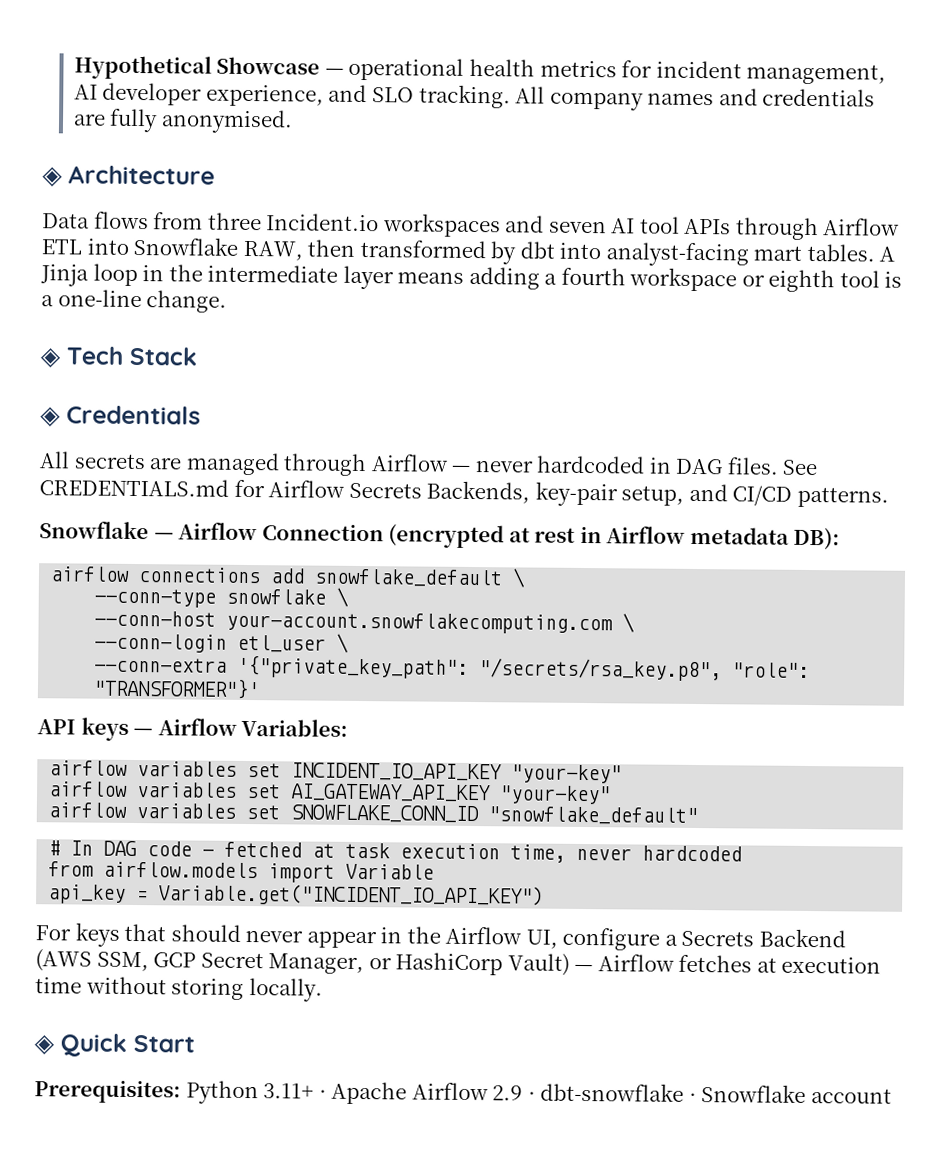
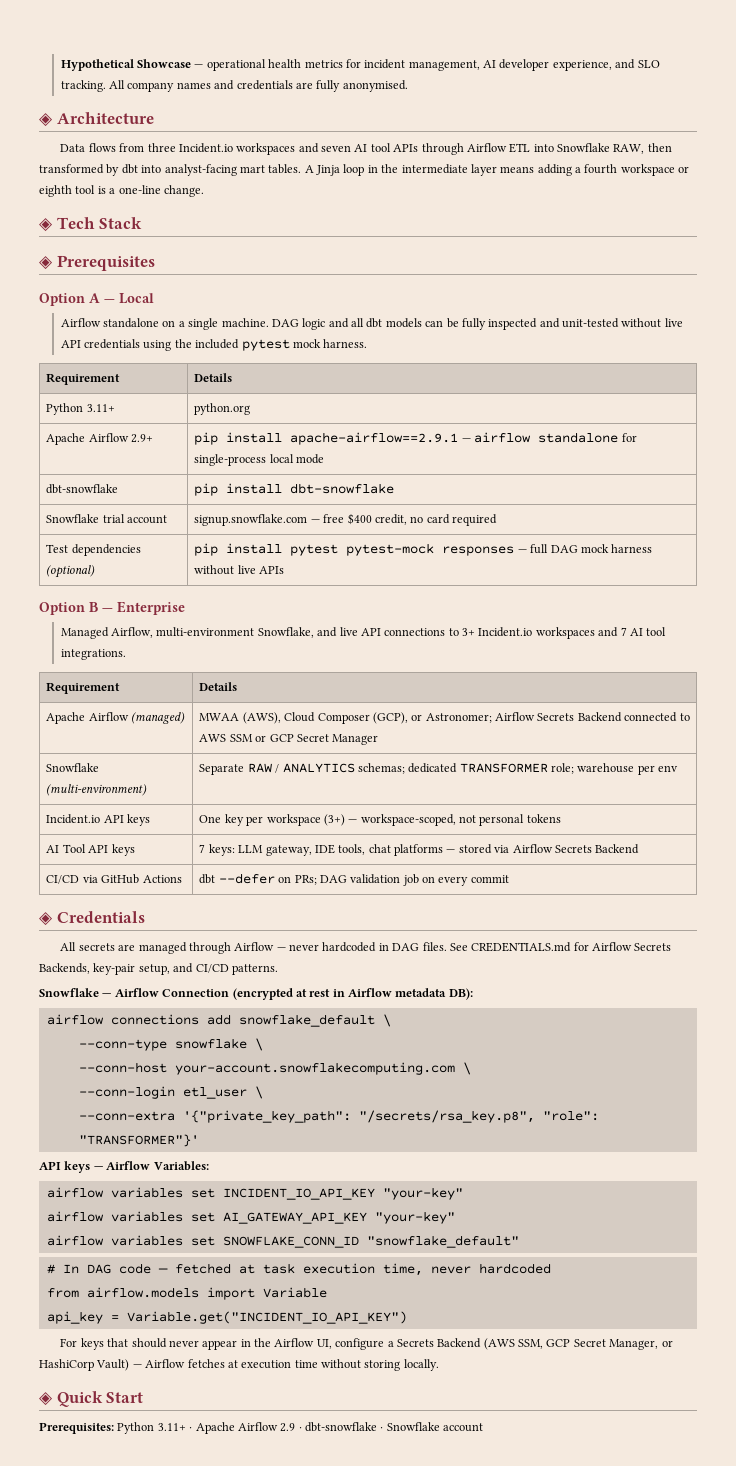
+ ◈ Prerequisites
+ Option A — Local
+ Airflow standalone on a single machine. DAG logic and all dbt models can be fully inspected and unit-tested without live API credentials using the included pytest mock harness.
+ Requirement | Details
+ Python 3.11+ | python.org
+ Apache Airflow 2.9+ | pip install apache-airflow==2.9.1 — airflow standalone for single-process local mode
+ dbt-snowflake | pip install dbt-snowflake
+ Snowflake trial account | signup.snowflake.com — free $400 credit, no card required
+ Test dependencies (optional) | pip install pytest pytest-mock responses — full DAG mock harness without live APIs
+ Option B — Enterprise
+ Managed Airflow, multi-environment Snowflake, and live API connections to 3+ Incident.io workspaces and 7 AI tool integrations.
+ Requirement | Details
+ Apache Airflow (managed) | MWAA (AWS), Cloud Composer (GCP), or Astronomer; Airflow Secrets Backend connected to AWS SSM or GCP Secret Manager
+ Snowflake (multi-environment) | Separate RAW / ANALYTICS schemas; dedicated TRANSFORMER role; warehouse per env
+ Incident.io API keys | One key per workspace (3+) — workspace-scoped, not personal tokens
+ AI Tool API keys | 7 keys: LLM gateway, IDE tools, chat platforms — stored via Airflow Secrets Backend
+ CI/CD via GitHub Actions | dbt --defer on PRs; DAG validation job on every commit

